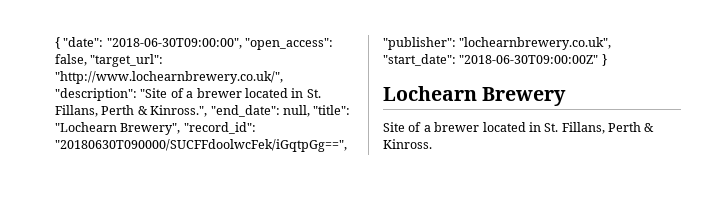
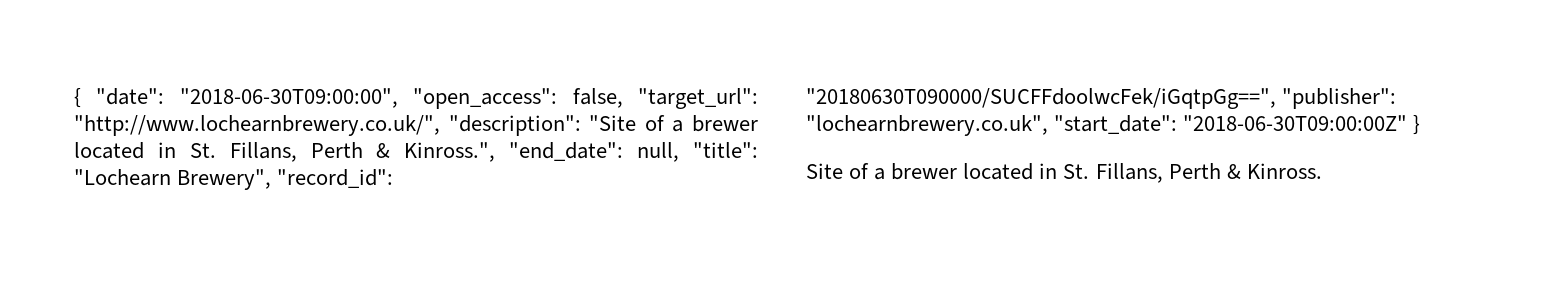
- Lochearn Brewery

